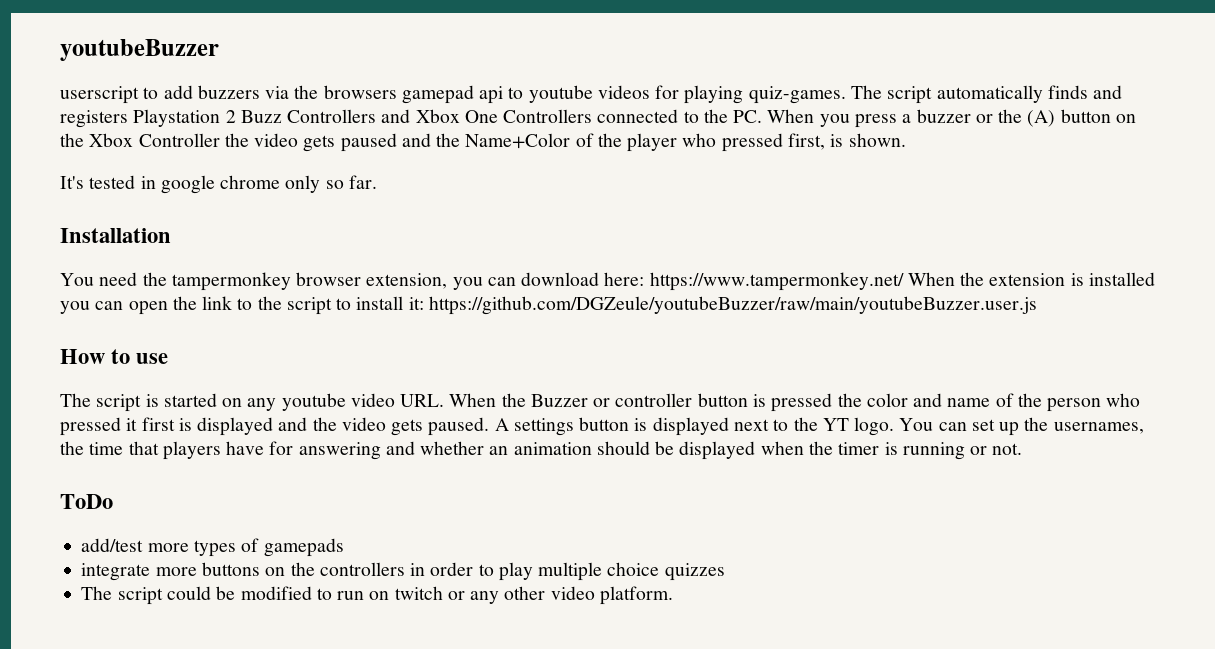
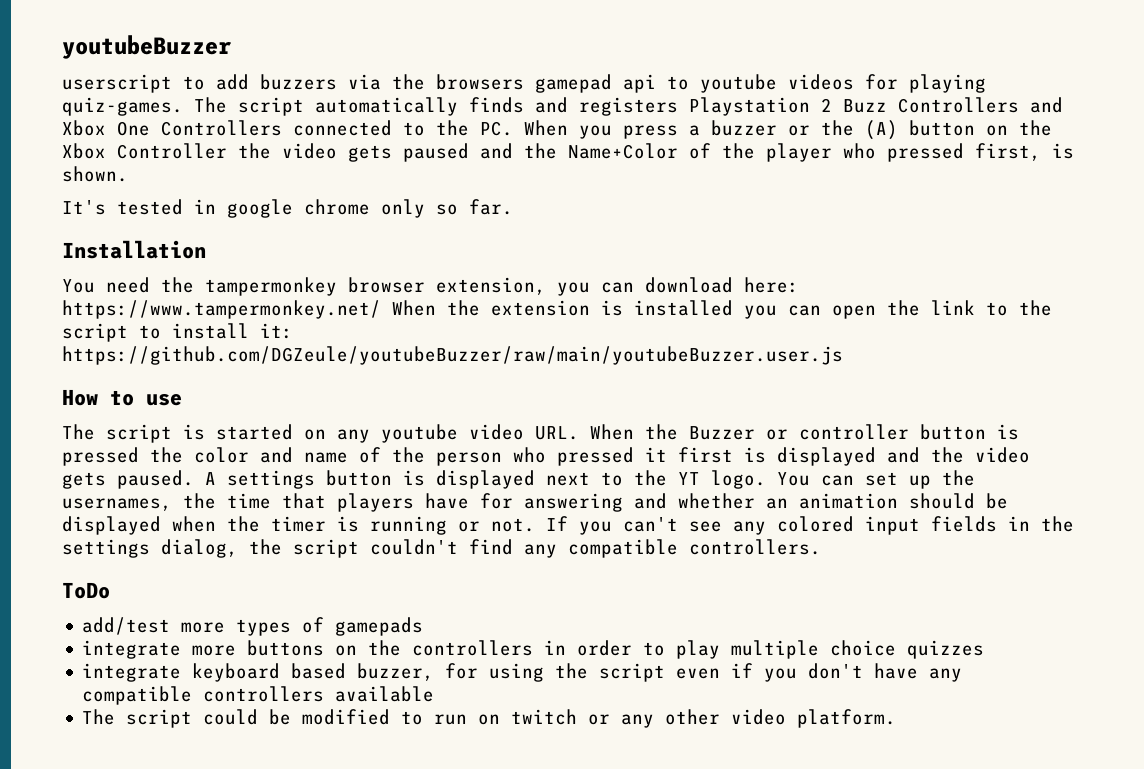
+ If you can't see any colored input fields in the settings dialog, the script couldn't find any compatible controllers.
+ integrate keyboard based buzzer, for using the script even if you don't have any compatible controllers available

